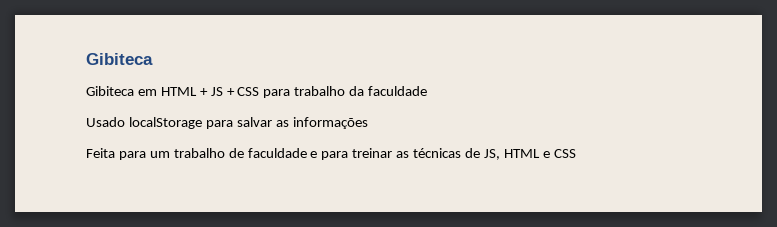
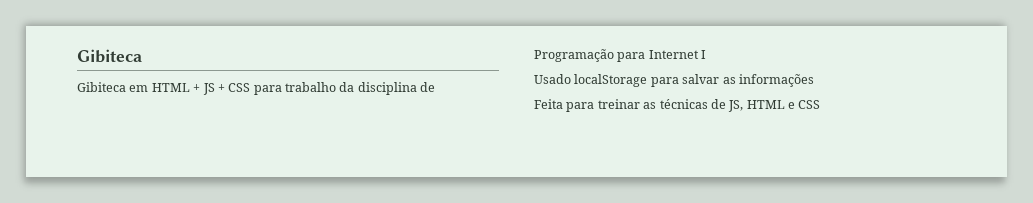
- Gibiteca em HTML + JS + CSS para trabalho da faculdade
+ Gibiteca em HTML + JS + CSS para trabalho da disciplina de Programação para Internet I
- Feita para um trabalho de faculdade e para treinar as técnicas de JS, HTML e CSS
+ Feita para treinar as técnicas de JS, HTML e CSS

